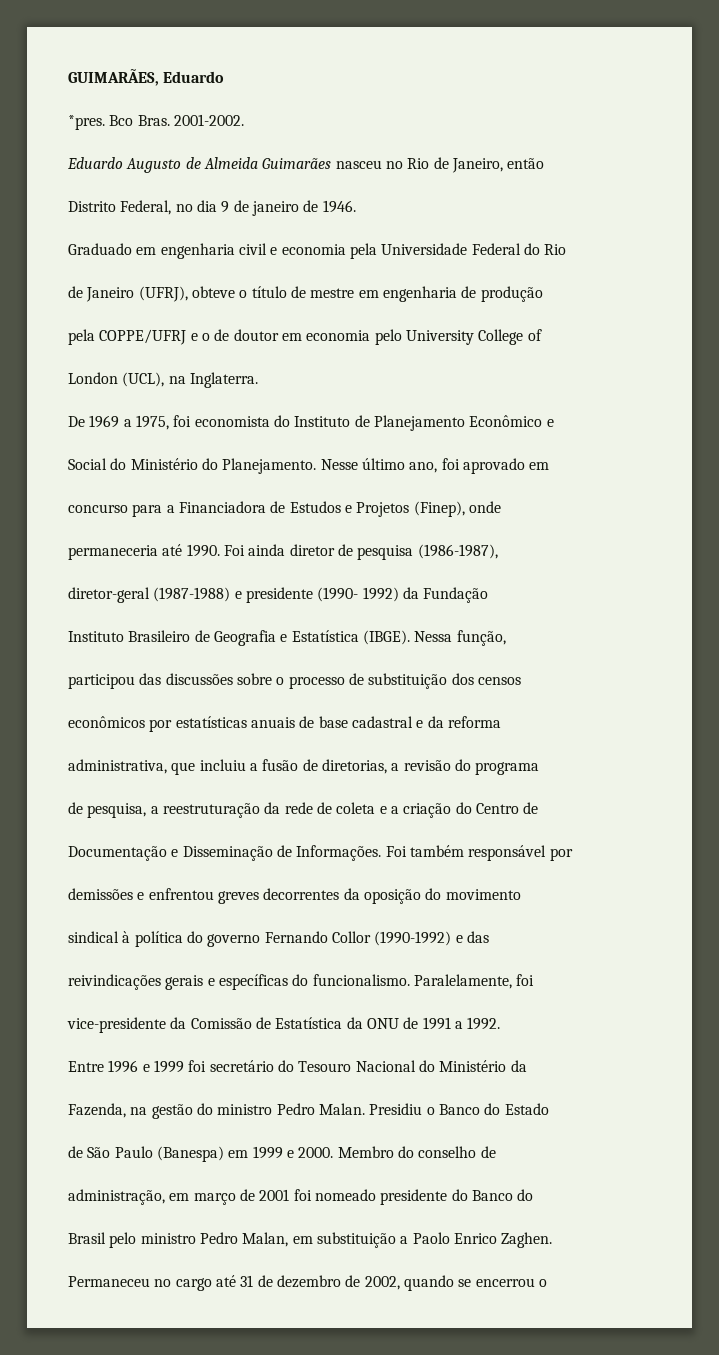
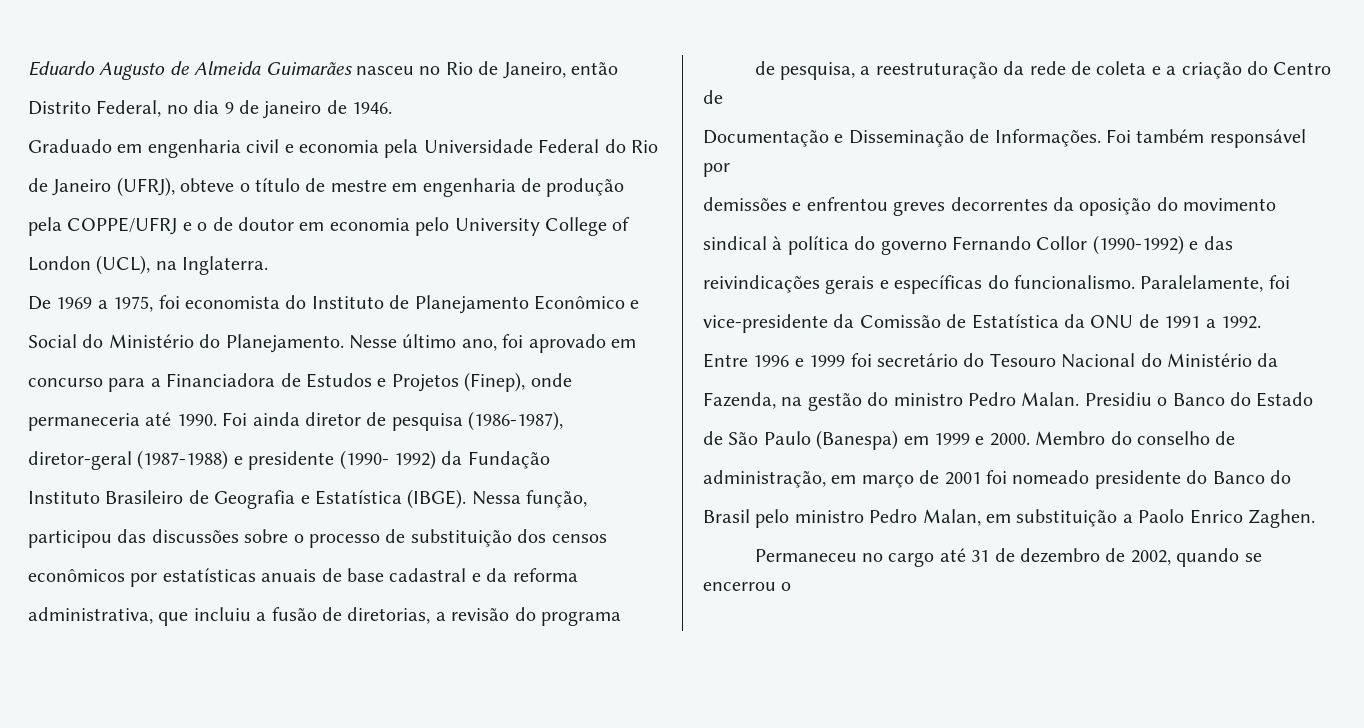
- GUIMARÃES, Eduardo
- *pres. Bco Bras. 2001-2002.

